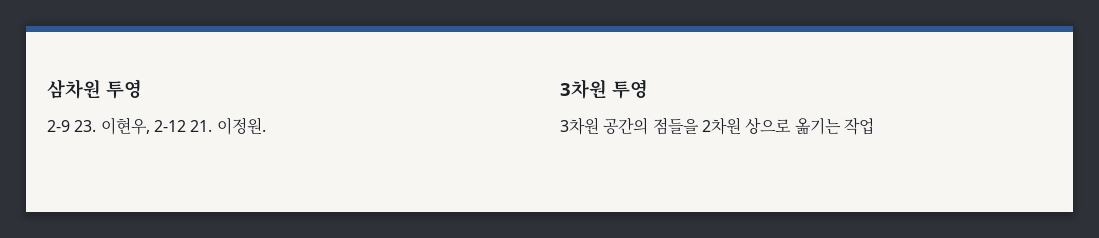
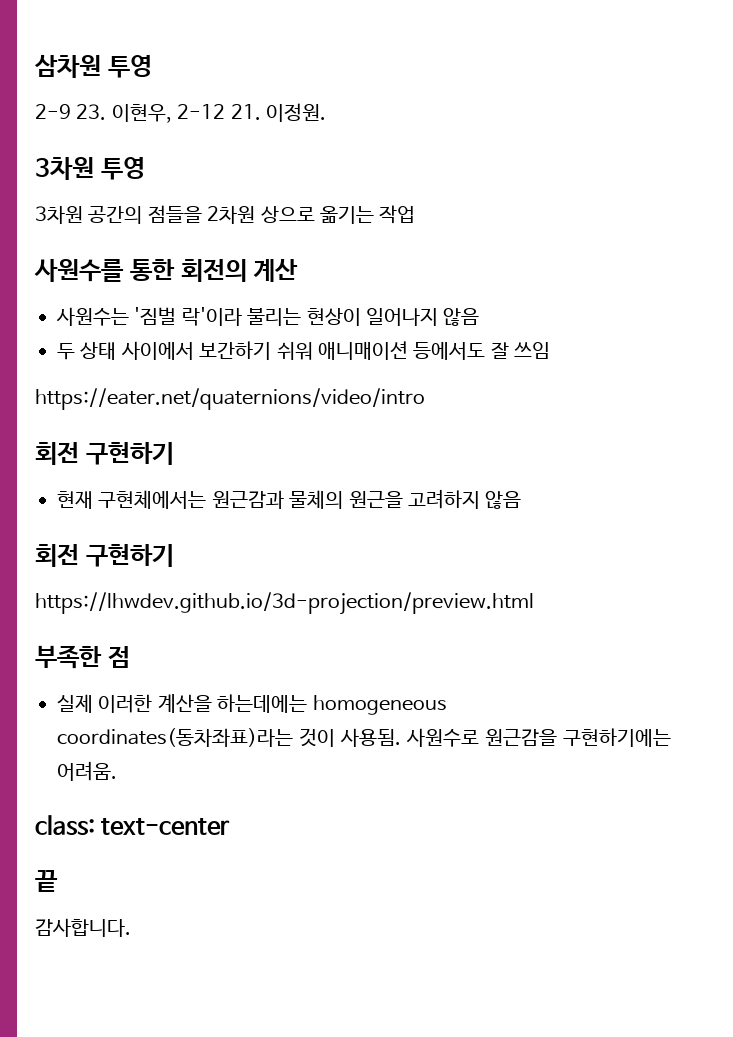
+ 사원수를 통한 회전의 계산
+ 사원수는 '짐벌 락'이라 불리는 현상이 일어나지 않음
+ 두 상태 사이에서 보간하기 쉬워 애니매이션 등에서도 잘 쓰임
+ https://eater.net/quaternions/video/intro
+ 회전 구현하기
+ 현재 구현체에서는 원근감과 물체의 원근을 고려하지 않음
+ 회전 구현하기
+ https://lhwdev.github.io/3d-projection/preview.html
+ 부족한 점
+ 실제 이러한 계산을 하는데에는 homogeneous coordinates(동차좌표)라는 것이 사용됨. 사원수로 원근감을 구현하기에는 어려움.
+ class: text-center
+ 끝
+ 감사합니다.

